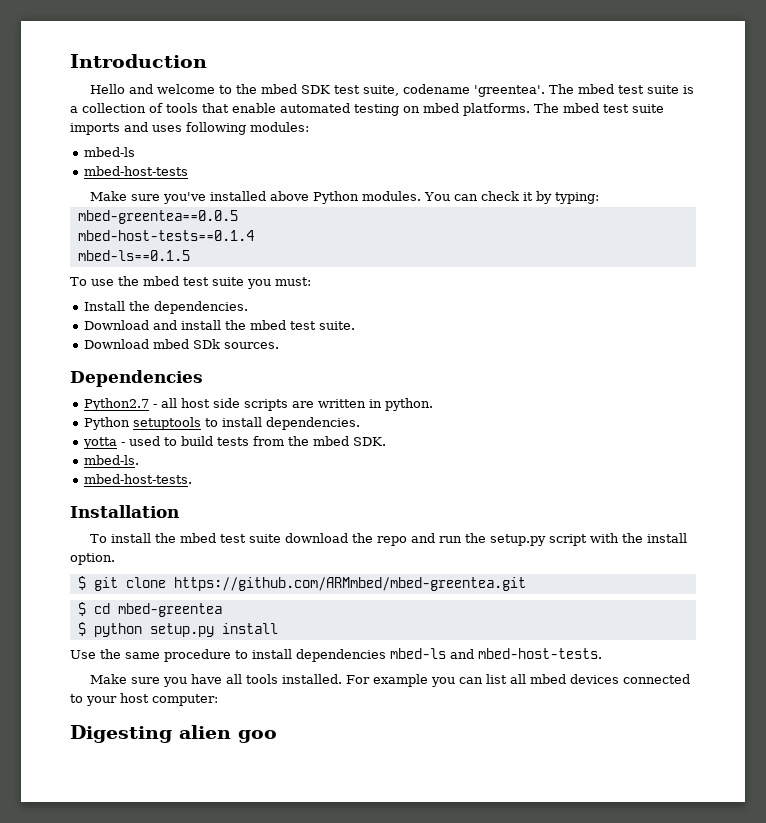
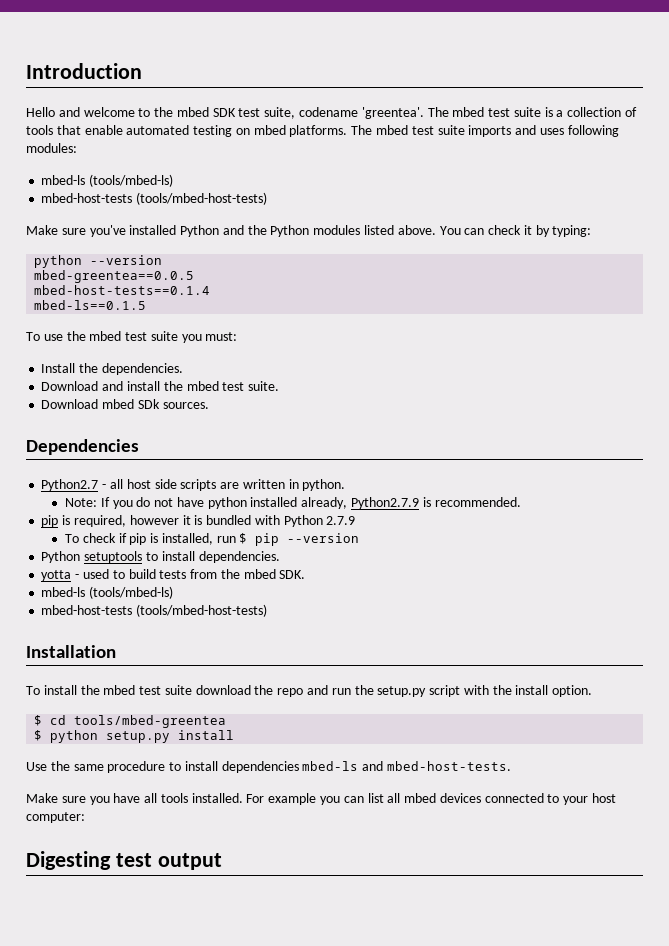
  The mbed test suite imports and uses following modules:
- mbed-ls
- mbed-host-tests
+ mbed-ls (tools/mbed-ls)
+ mbed-host-tests (tools/mbed-host-tests)
- Make sure you've installed above Python modules.
+ Make sure you've installed Python and the Python modules listed above.
+ python --version
+ Note: If you do not have python installed already, Python2.7.9 is recommended.
+ pip is required, however it is bundled with Python 2.7.9
+ To check if pip is installed, run $ pip --version
  yotta - used to build tests from the mbed SDK.
- mbed-ls.
- mbed-host-tests.
+ mbed-ls (tools/mbed-ls)
+ mbed-host-tests (tools/mbed-host-tests)
- $ git clone https://github.com/ARMmbed/mbed-greentea.git
- $ cd mbed-greentea
+ $ cd tools/mbed-greentea
- Digesting alien goo
+ Digesting test output

